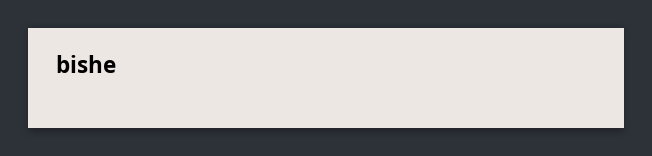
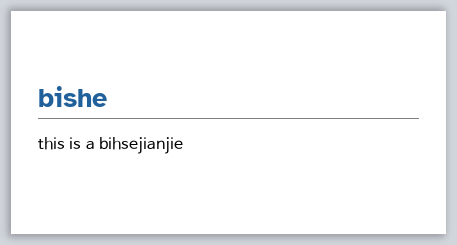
+ this is a bihsejianjie

